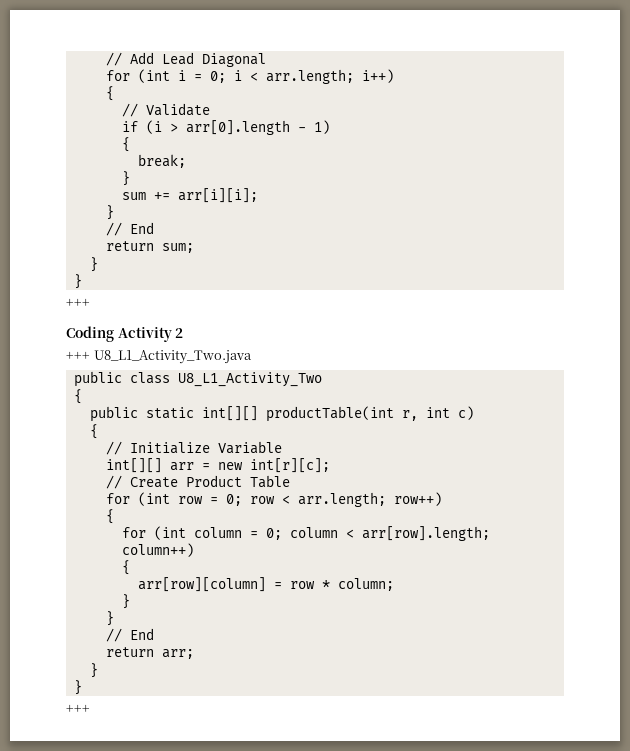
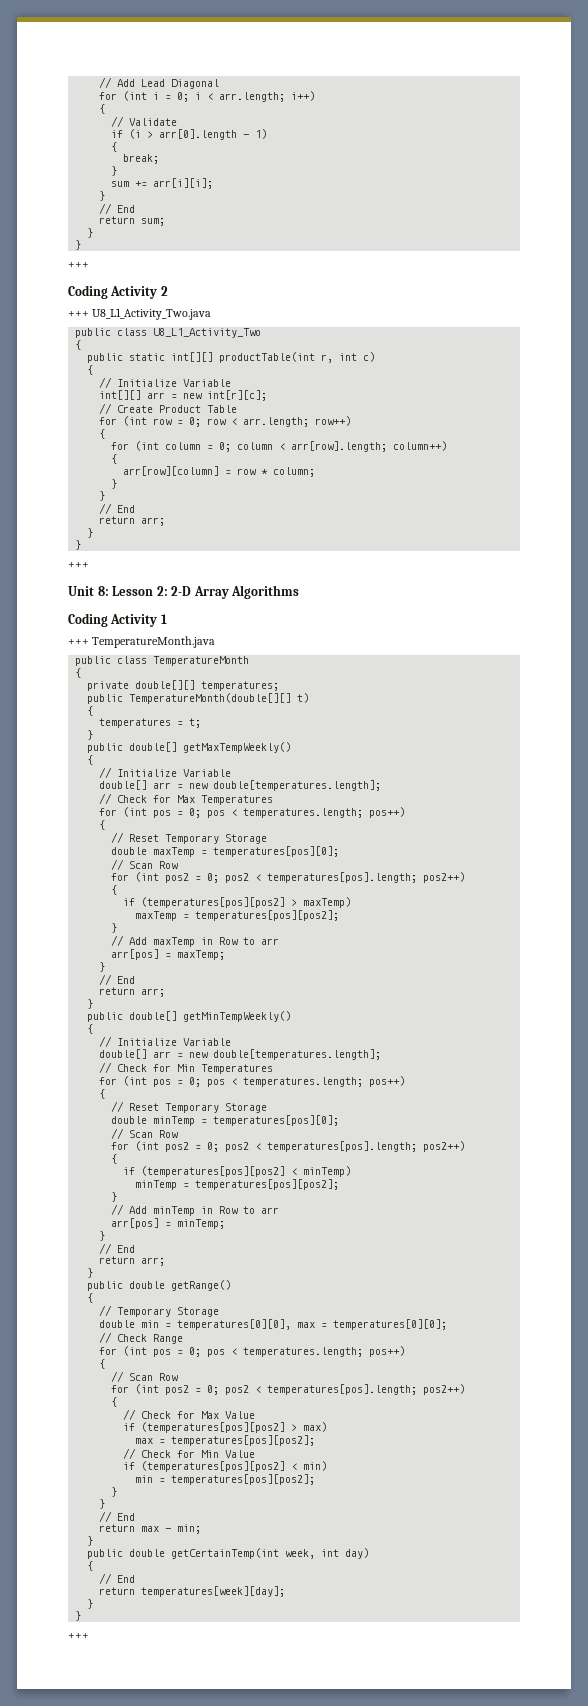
+ Unit 8: Lesson 2: 2-D Array Algorithms
+ Coding Activity 1
+ +++ TemperatureMonth.java
+ public class TemperatureMonth
+ {
+ private double[][] temperatures;
+ public TemperatureMonth(double[][] t)
+ {
+ temperatures = t;
+ }
+ public double[] getMaxTempWeekly()
+ {
+ // Initialize Variable
+ double[] arr = new double[temperatures.length];
+ // Check for Max Temperatures
+ for (int pos = 0; pos < temperatures.length; pos++)
+ {
+ // Reset Temporary Storage
+ double maxTemp = temperatures[pos][0];
+ // Scan Row
+ for (int pos2 = 0; pos2 < temperatures[pos].length; pos2++)
+ {
+ if (temperatures[pos][pos2] > maxTemp)
+ maxTemp = temperatures[pos][pos2];
+ }
+ // Add maxTemp in Row to arr
+ arr[pos] = maxTemp;
+ }
+ // End
+ return arr;
+ }
+ public double[] getMinTempWeekly()
+ {
+ // Initialize Variable
+ double[] arr = new double[temperatures.length];
+ // Check for Min Temperatures
+ for (int pos = 0; pos < temperatures.length; pos++)
+ {
+ // Reset Temporary Storage
+ double minTemp = temperatures[pos][0];
+ // Scan Row
+ for (int pos2 = 0; pos2 < temperatures[pos].length; pos2++)
+ {
+ if (temperatures[pos][pos2] < minTemp)
+ minTemp = temperatures[pos][pos2];
+ }
+ // Add minTemp in Row to arr
+ arr[pos] = minTemp;
+ }
+ // End
+ return arr;
+ }
+ public double getRange()
+ {
+ // Temporary Storage
+ double min = temperatures[0][0], max = temperatures[0][0];
+ // Check Range
+ for (int pos = 0; pos < temperatures.length; pos++)
+ {
+ // Scan Row
+ for (int pos2 = 0; pos2 < temperatures[pos].length; pos2++)
+ {
+ // Check for Max Value
+ if (temperatures[pos][pos2] > max)
+ max = temperatures[pos][pos2];
+ // Check for Min Value
+ if (temperatures[pos][pos2] < min)
+ min = temperatures[pos][pos2];
+ }
+ }
+ // End
+ return max - min;
+ }
+ public double getCertainTemp(int week, int day)
+ {
+ // End
+ return temperatures[week][day];
+ }
+ }
+ +++

